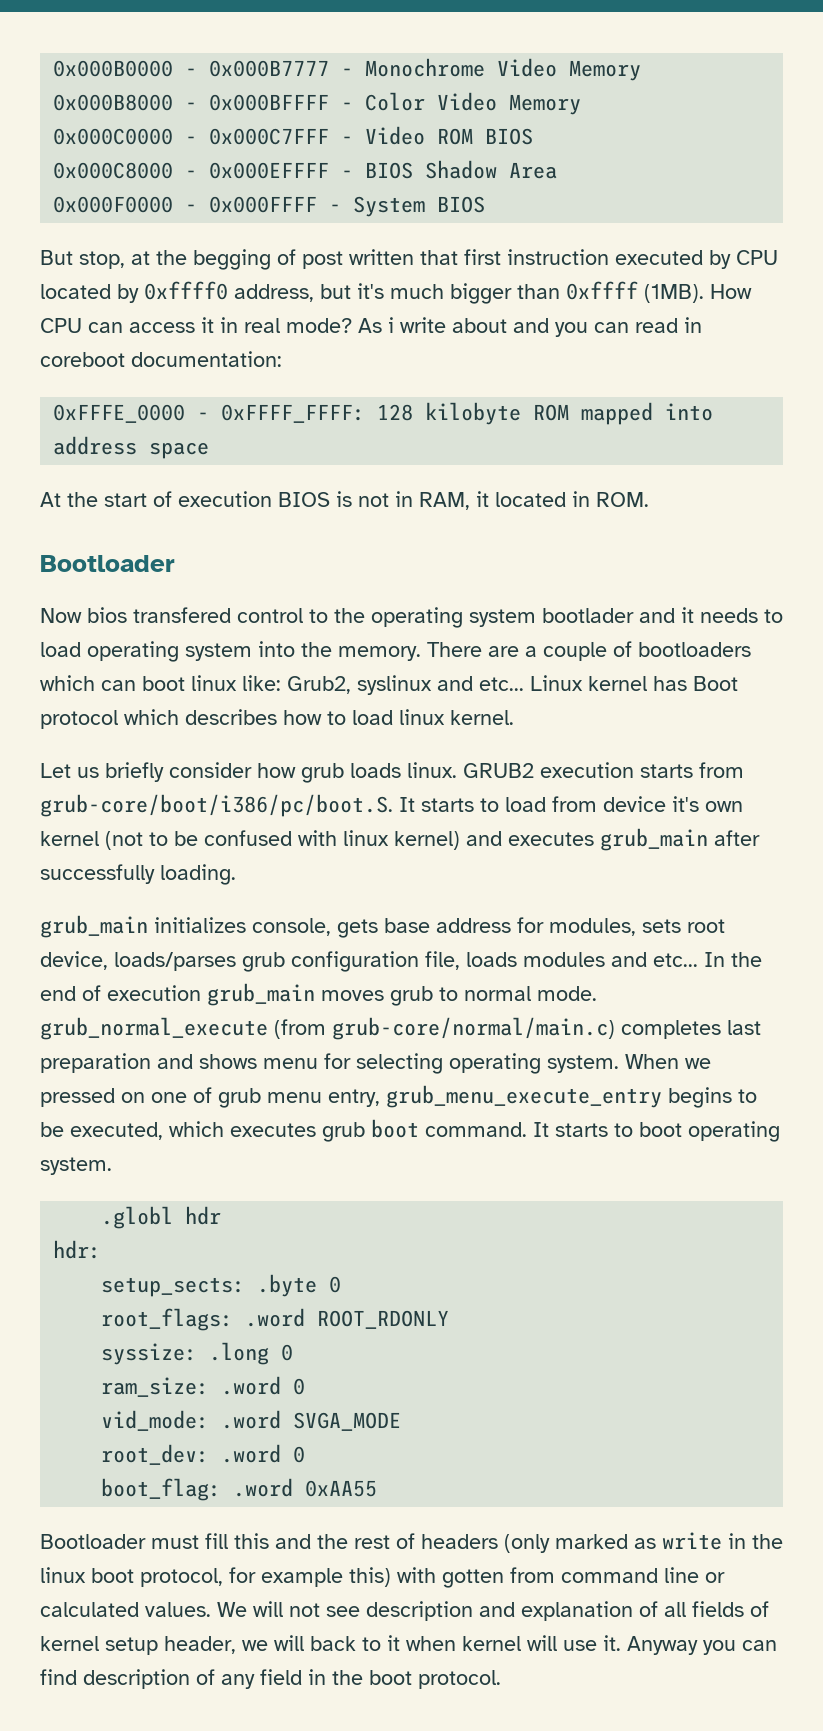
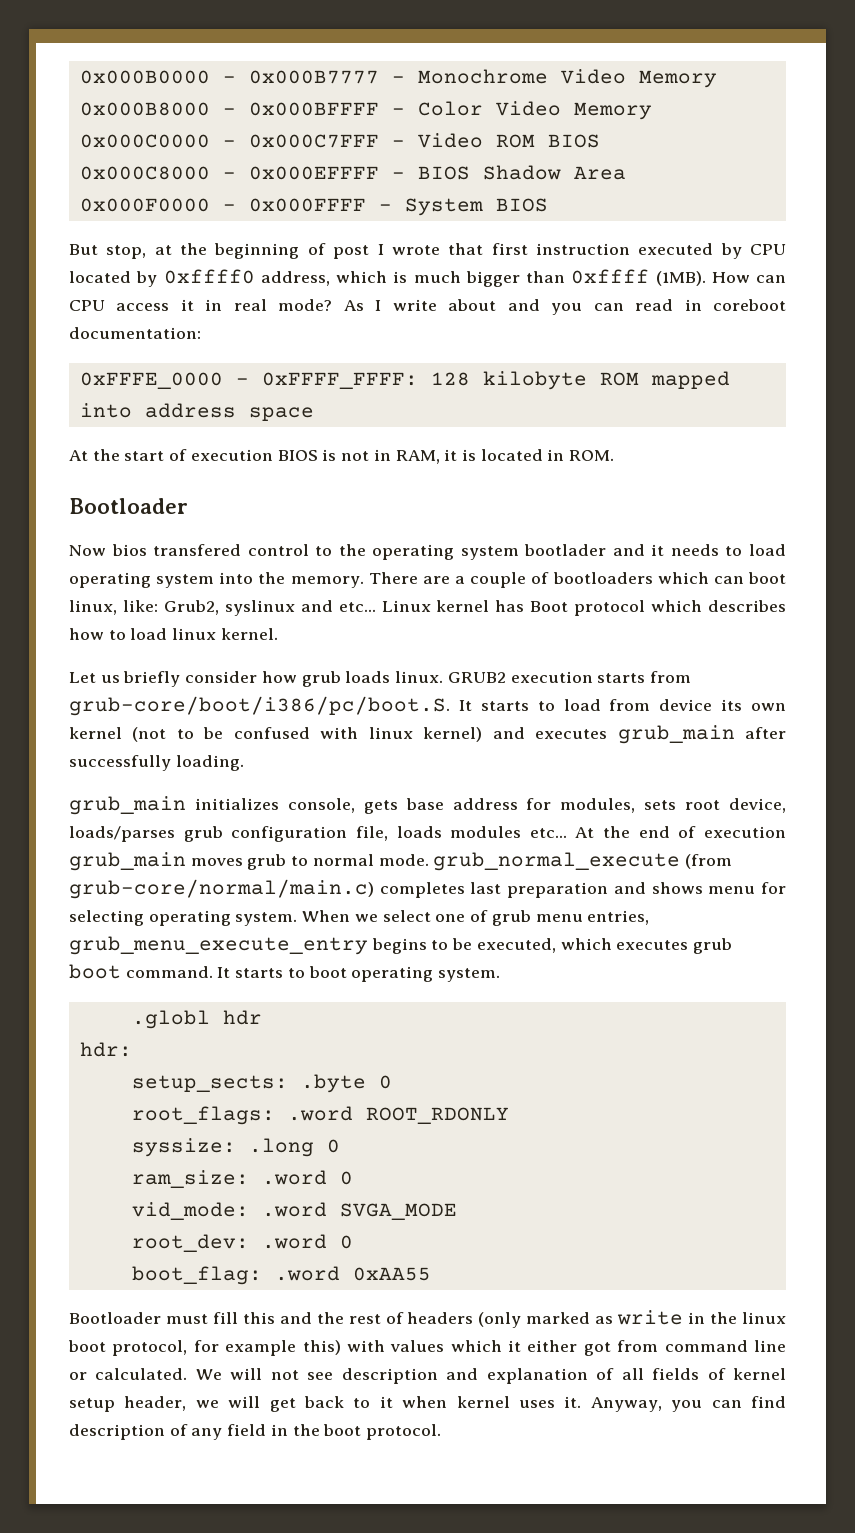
- But stop, at the begging of post written that first instruction executed by CPU located by 0xffff0 address, but it's much bigger than 0xffff (1MB).
+ But stop, at the beginning of post I wrote that first instruction executed by CPU located by 0xffff0 address, which is much bigger than 0xffff (1MB).
- How CPU can access it in real mode?
+ How can CPU access it in real mode?
- As i write about and you can read in coreboot documentation:
+ As I write about and you can read in coreboot documentation:
- At the start of execution BIOS is not in RAM, it located in ROM.
+ At the start of execution BIOS is not in RAM, it is located in ROM.
- There are a couple of bootloaders which can boot linux like: Grub2, syslinux and etc...
+ There are a couple of bootloaders which can boot linux, like: Grub2, syslinux and etc...
- GRUB2 execution starts from grub-core/boot/i386/pc/boot.S. It starts to load from device it's own kernel (not to be confused with linux kernel) and executes grub_main after successfully loading.
+ GRUB2 execution starts from grub-core/boot/i386/pc/boot.S. It starts to load from device its own kernel (not to be confused with linux kernel) and executes grub_main after successfully loading.
- grub_main initializes console, gets base address for modules, sets root device, loads/parses grub configuration file, loads modules and etc... In the end of execution grub_main moves grub to normal mode. grub_normal_execute (from grub-core/normal/main.c) completes last preparation and shows menu for selecting operating system.
+ grub_main initializes console, gets base address for modules, sets root device, loads/parses grub configuration file, loads modules etc... At the end of execution grub_main moves grub to normal mode. grub_normal_execute (from grub-core/normal/main.c) completes last preparation and shows menu for selecting operating system.
- When we pressed on one of grub menu entry, grub_menu_execute_entry begins to be executed, which executes grub boot command.
+ When we select one of grub menu entries, grub_menu_execute_entry begins to be executed, which executes grub boot command.
- Bootloader must fill this and the rest of headers (only marked as write in the linux boot protocol, for example this) with gotten from command line or calculated values.
+ Bootloader must fill this and the rest of headers (only marked as write in the linux boot protocol, for example this) with values which it either got from command line or calculated.
- We will not see description and explanation of all fields of kernel setup header, we will back to it when kernel will use it. Anyway you can find description of any field in the boot protocol.
+ We will not see description and explanation of all fields of kernel setup header, we will get back to it when kernel uses it. Anyway, you can find description of any field in the boot protocol.

